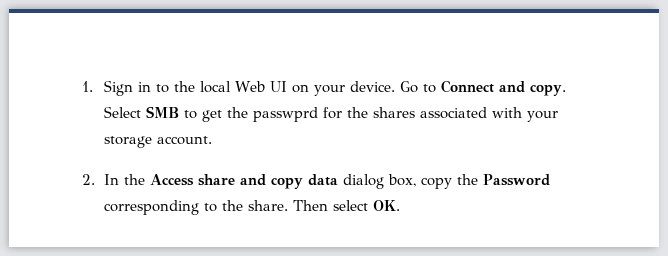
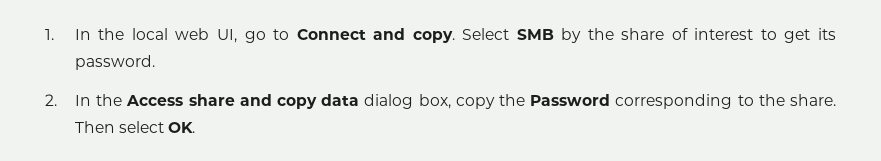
- 1. Sign in to the local Web UI on your device. Go to Connect and copy.
+ 1. In the local web UI, go to Connect and copy.
- Select SMB to get the passwprd for the shares associated with your storage account.
+ Select SMB by the share of interest to get its password.

